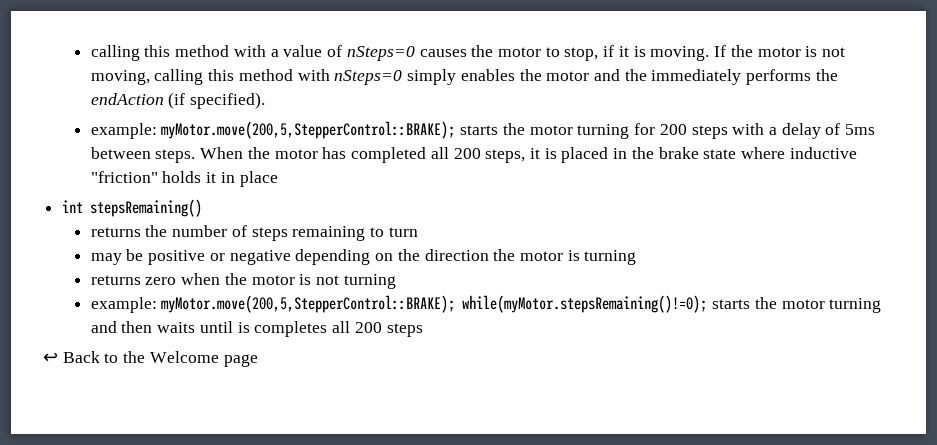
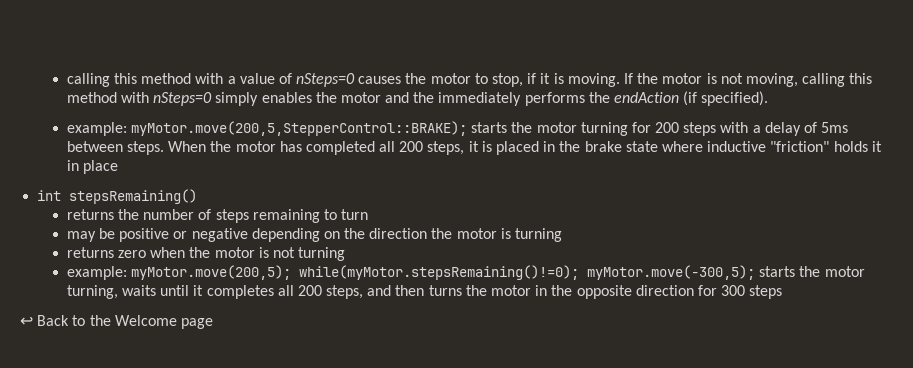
- example: myMotor.move(200,5,StepperControl::BRAKE); while(myMotor.stepsRemaining()!=0); starts the motor turning and then waits until is completes all 200 steps
+ example: myMotor.move(200,5); while(myMotor.stepsRemaining()!=0); myMotor.move(-300,5); starts the motor turning, waits until it completes all 200 steps, and then turns the motor in the opposite direction for 300 steps

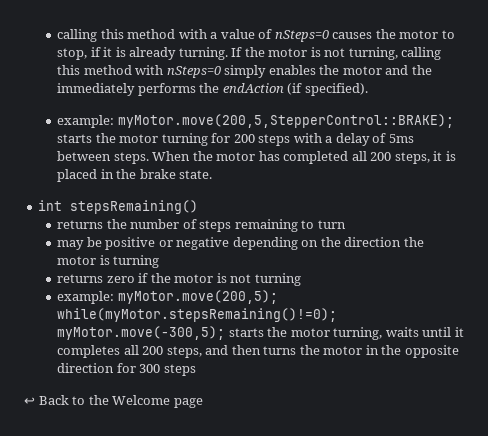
- calling this method with a value of nSteps=0 causes the motor to stop, if it is moving.
+ calling this method with a value of nSteps=0 causes the motor to stop, if it is already turning.
- If the motor is not moving, calling this method with nSteps=0 simply enables the motor and the immediately performs the endAction (if specified).
+ If the motor is not turning, calling this method with nSteps=0 simply enables the motor and the immediately performs the endAction (if specified).
- When the motor has completed all 200 steps, it is placed in the brake state where inductive "friction" holds it in place
+ When the motor has completed all 200 steps, it is placed in the brake state.
- returns zero when the motor is not turning
+ returns zero if the motor is not turning

